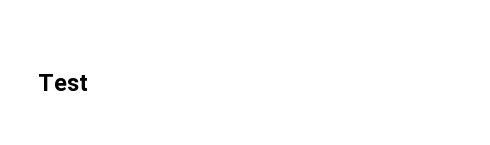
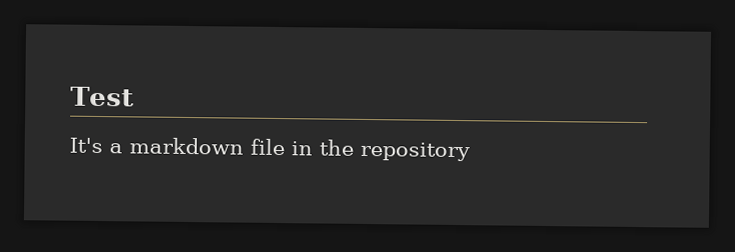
+ It's a markdown file in the repository

